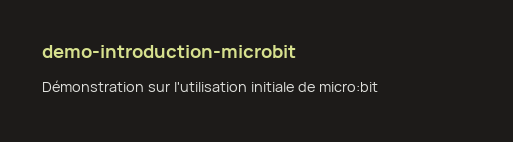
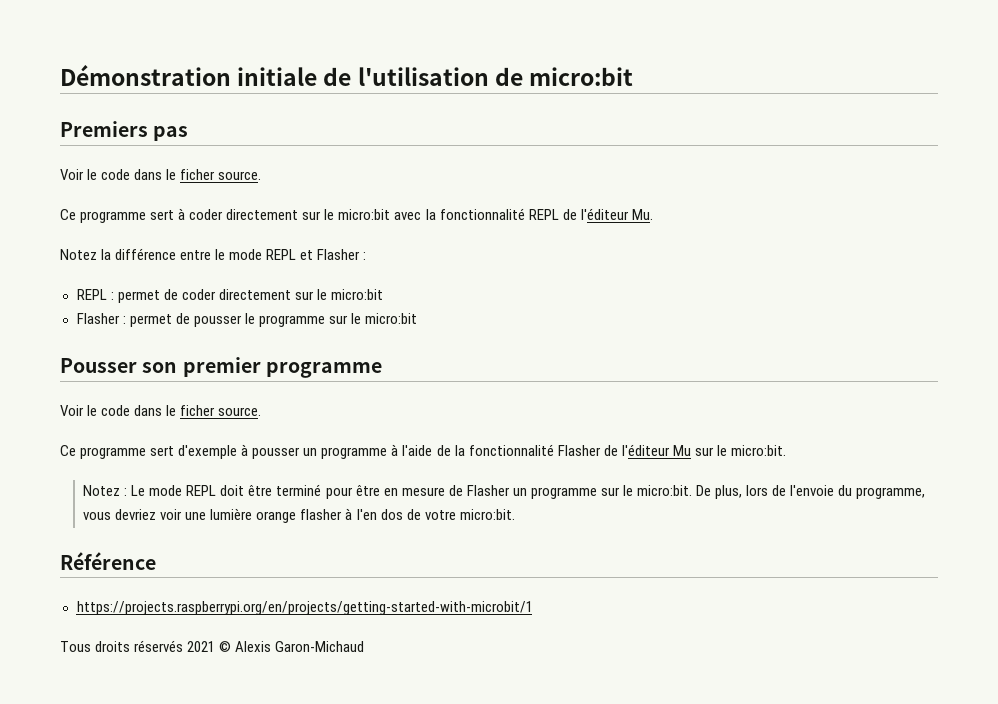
- demo-introduction-microbit
- Démonstration sur l'utilisation initiale de micro:bit
+ Démonstration initiale de l'utilisation de micro:bit
+ Premiers pas
+ Voir le code dans le ficher source.
+ Ce programme sert à coder directement sur le micro:bit avec la fonctionnalité REPL de l'éditeur Mu.
+ Notez la différence entre le mode REPL et Flasher :
+ REPL : permet de coder directement sur le micro:bit
+ Flasher : permet de pousser le programme sur le micro:bit
+ Pousser son premier programme
+ Voir le code dans le ficher source.
+ Ce programme sert d'exemple à pousser un programme à l'aide de la fonctionnalité Flasher de l'éditeur Mu sur le micro:bit.
+ Notez : Le mode REPL doit être terminé pour être en mesure de Flasher un programme sur le micro:bit. De plus, lors de l'envoie du programme, vous devriez voir une lumière orange flasher à l'en dos de votre micro:bit.
+ Référence
+ https://projects.raspberrypi.org/en/projects/getting-started-with-microbit/1
+ Tous droits réservés 2021 © Alexis Garon-Michaud

